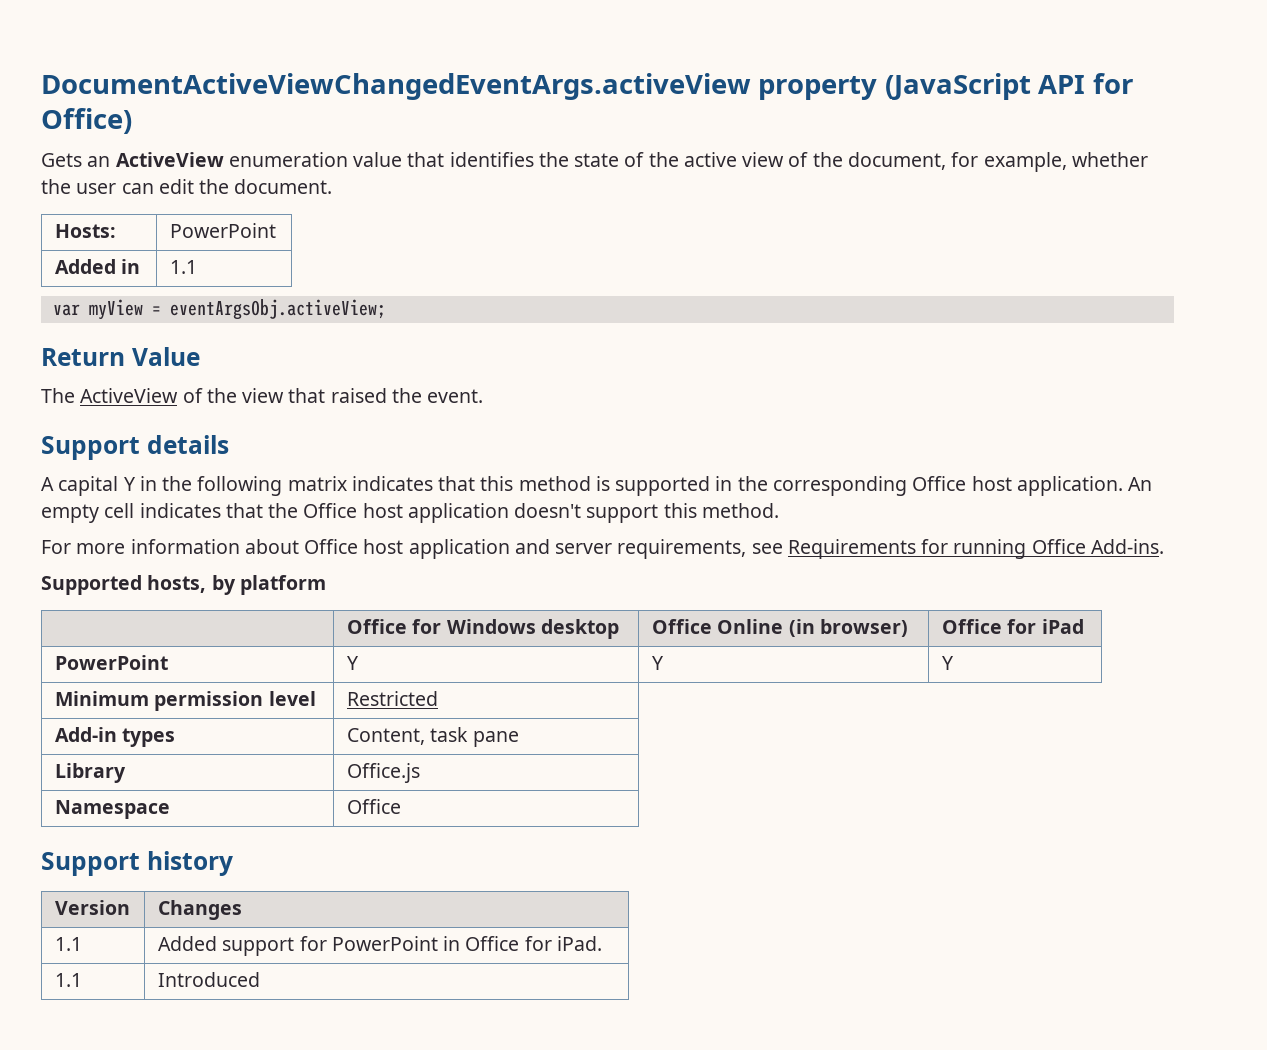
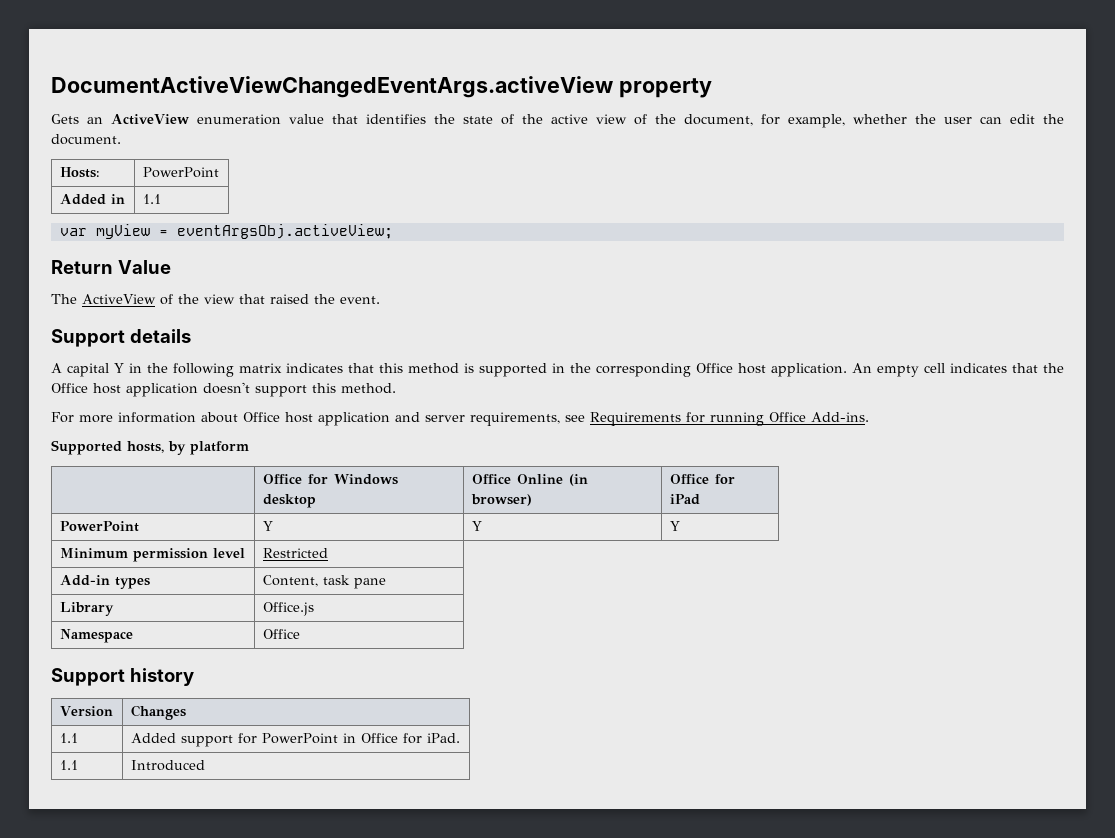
- DocumentActiveViewChangedEventArgs.activeView property (JavaScript API for Office)
+ DocumentActiveViewChangedEventArgs.activeView property

